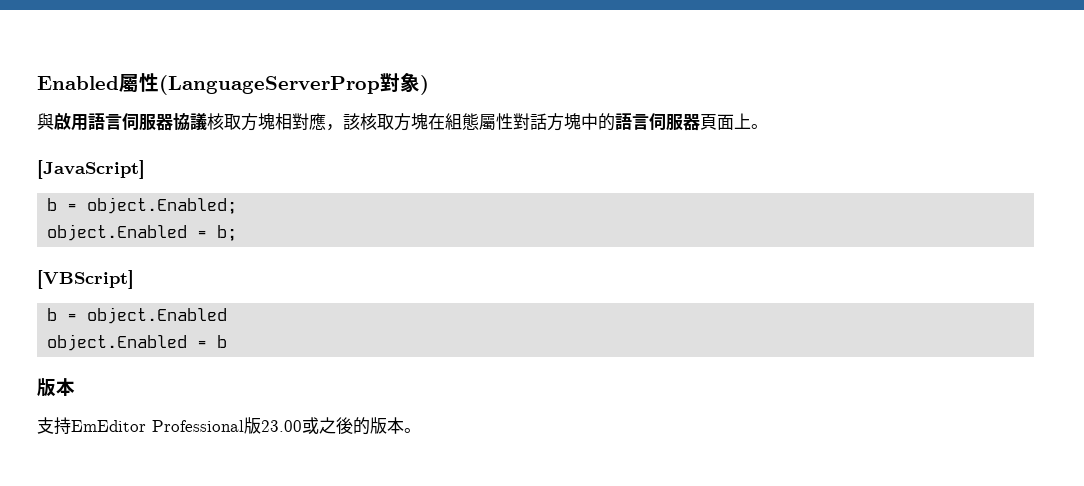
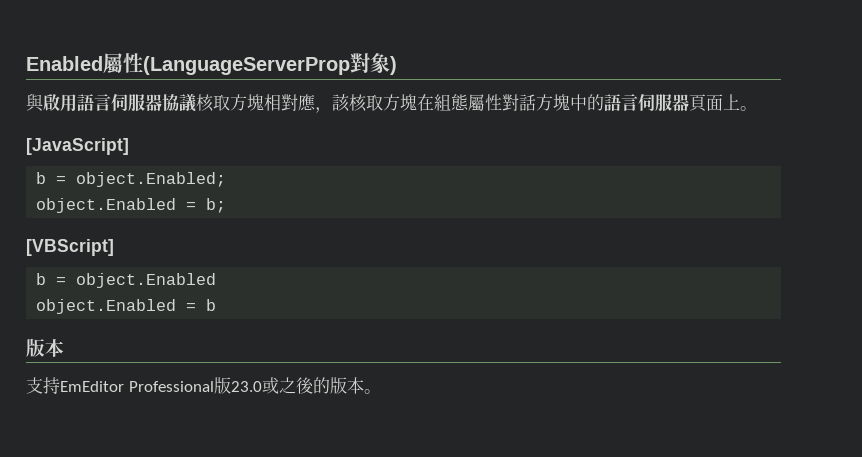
- 支持EmEditor Professional版23.00或之後的版本。
+ 支持EmEditor Professional版23.0或之後的版本。

